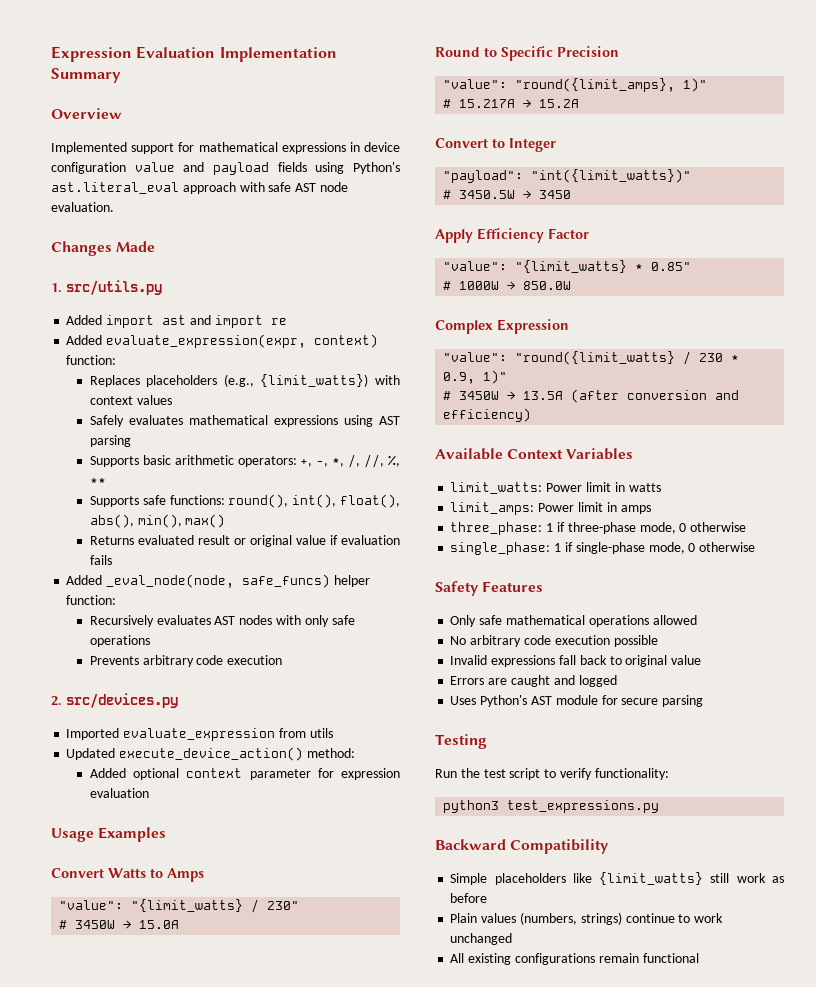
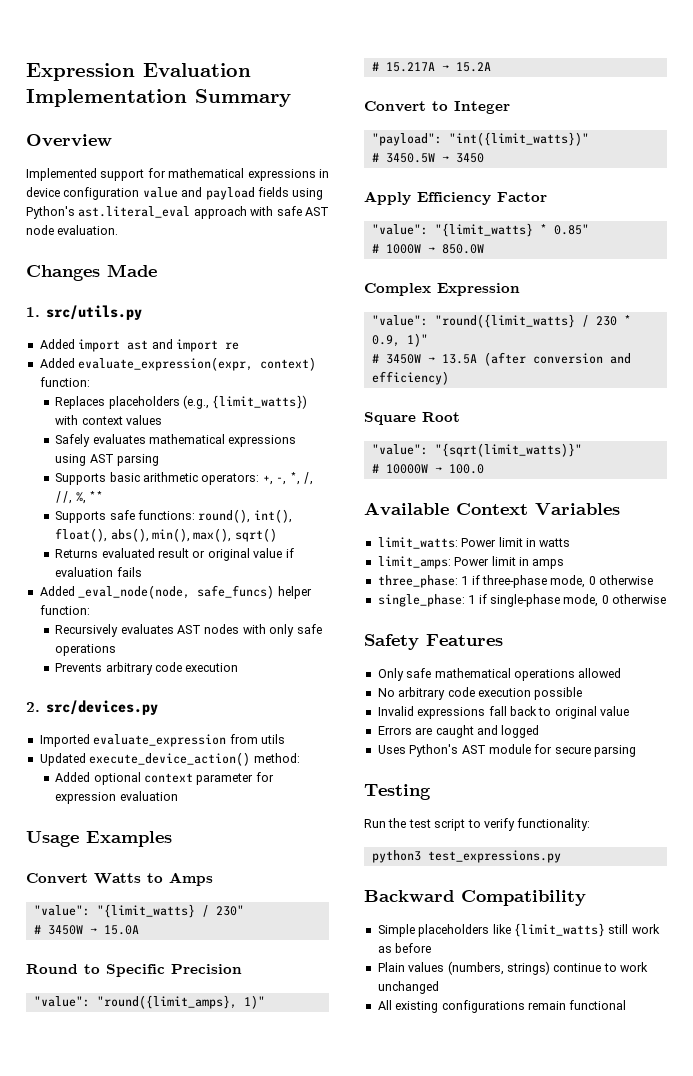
- Supports safe functions: round(), int(), float(), abs(), min(), max()
+ Supports safe functions: round(), int(), float(), abs(), min(), max(), sqrt()
+ Square Root
+ "value": "{sqrt(limit_watts)}"
+ # 10000W → 100.0

